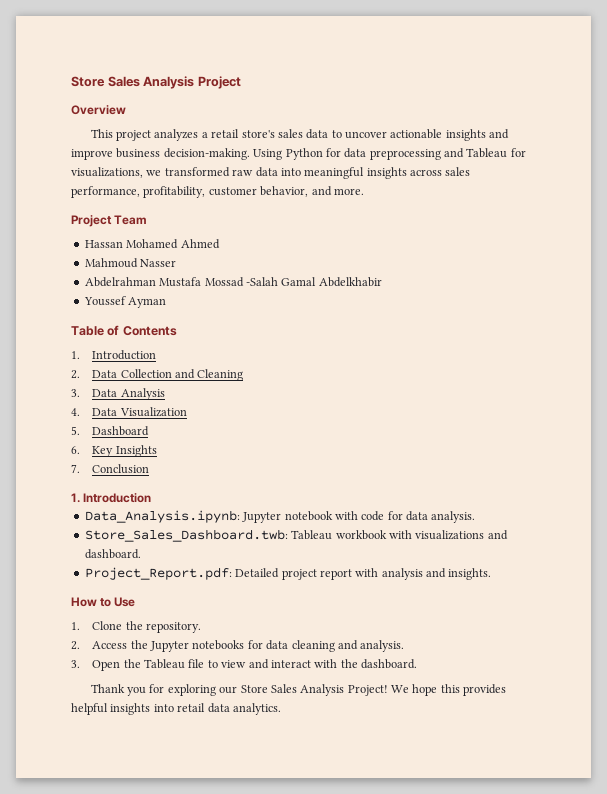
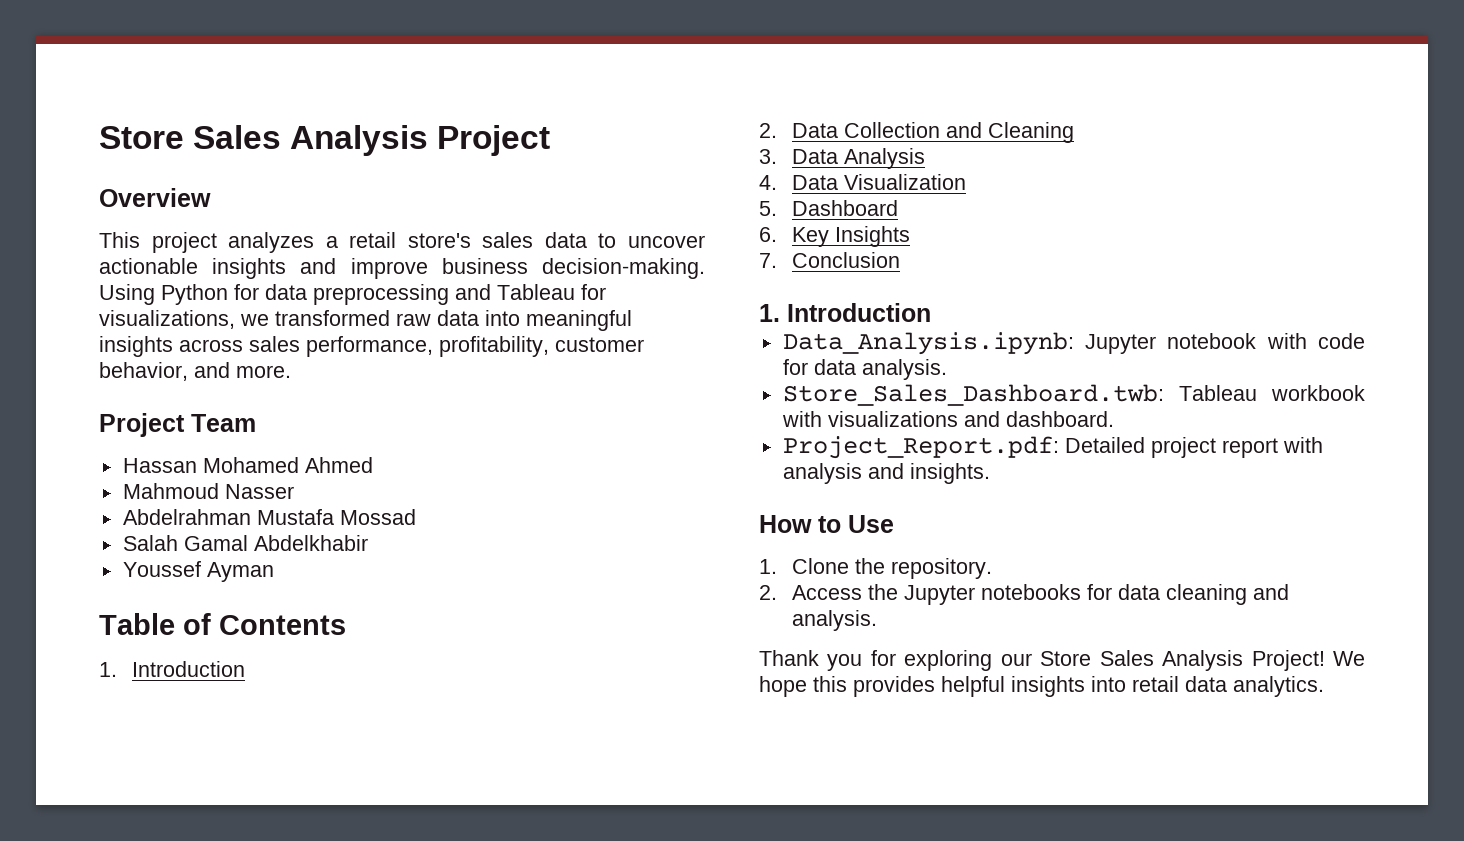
- Abdelrahman Mustafa Mossad -Salah Gamal Abdelkhabir
+ Abdelrahman Mustafa Mossad
+ Salah Gamal Abdelkhabir
- 3. Open the Tableau file to view and interact with the dashboard.

